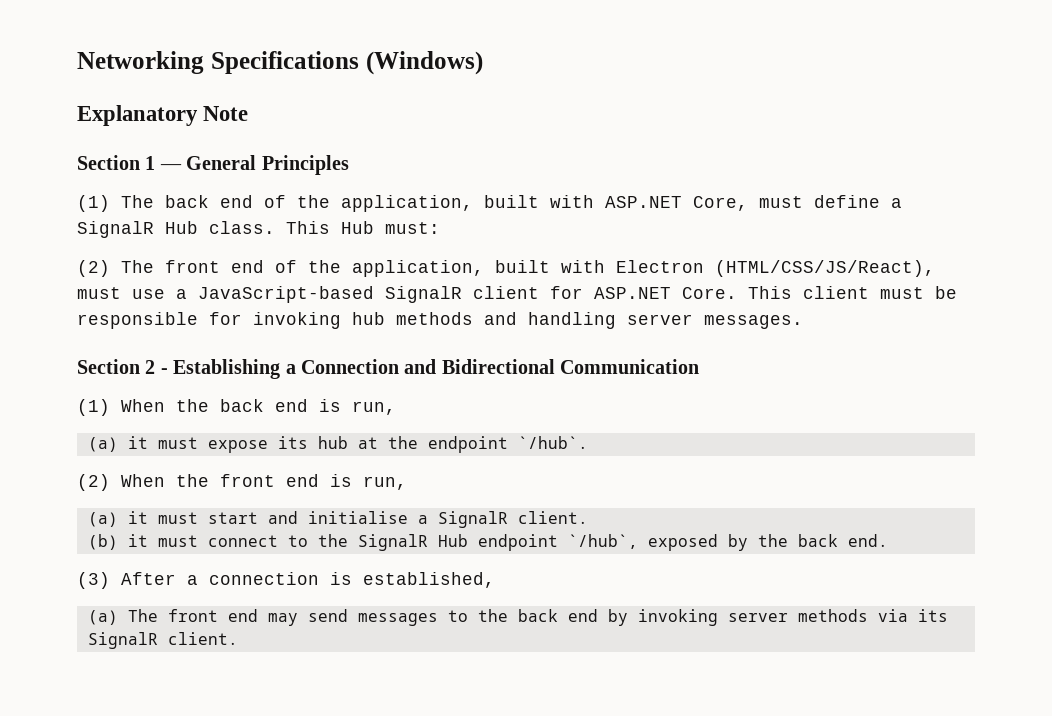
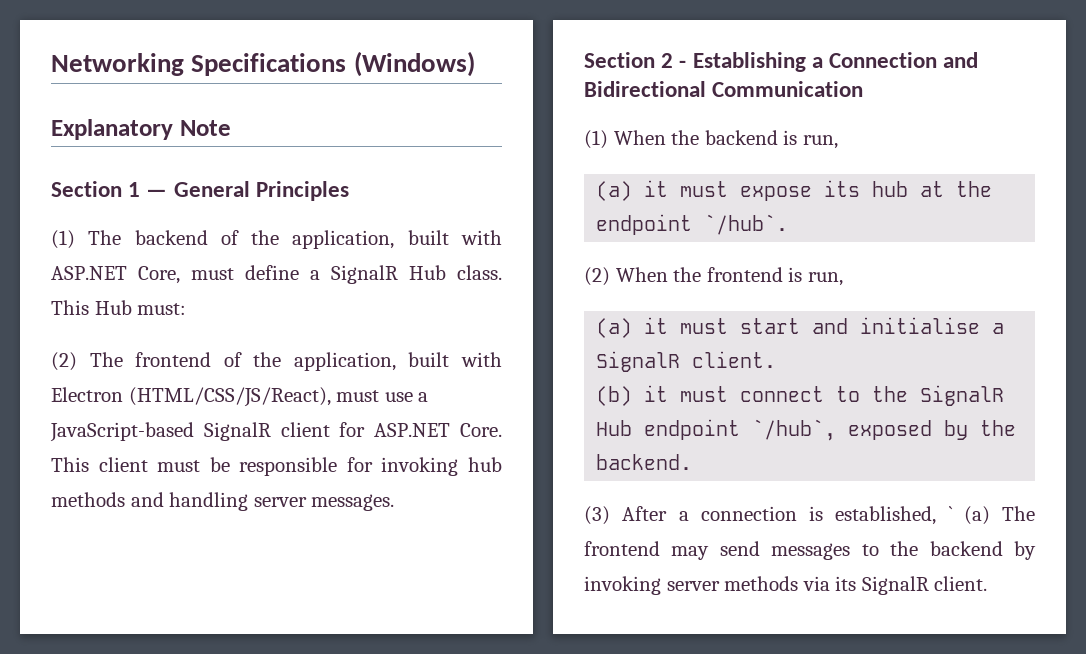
- (1) The back end of the application, built with ASP.NET Core, must define a SignalR Hub class.
+ (1) The backend of the application, built with ASP.NET Core, must define a SignalR Hub class.
- (2) The front end of the application, built with Electron (HTML/CSS/JS/React), must use a JavaScript-based SignalR client for ASP.NET Core.
+ (2) The frontend of the application, built with Electron (HTML/CSS/JS/React), must use a JavaScript-based SignalR client for ASP.NET Core.
- (1) When the back end is run,
+ (1) When the backend is run,
- (2) When the front end is run,
+ (2) When the frontend is run,
- (b) it must connect to the SignalR Hub endpoint `/hub`, exposed by the back end.
+ (b) it must connect to the SignalR Hub endpoint `/hub`, exposed by the backend.
- (3) After a connection is established,
- (a) The front end may send messages to the back end by invoking server methods via its SignalR client.
+ (3) After a connection is established, ` (a) The frontend may send messages to the backend by invoking server methods via its SignalR client.

